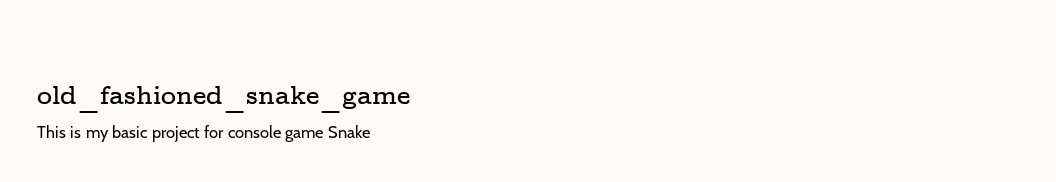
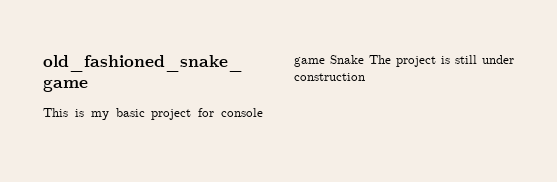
- This is my basic project for console game Snake
+ This is my basic project for console game Snake The project is still under construction

